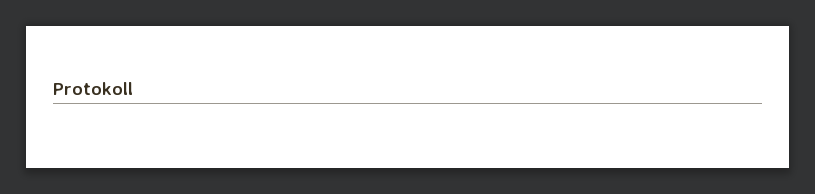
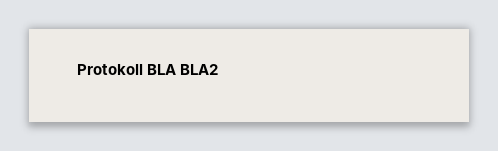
- Protokoll
+ Protokoll BLA BLA2

